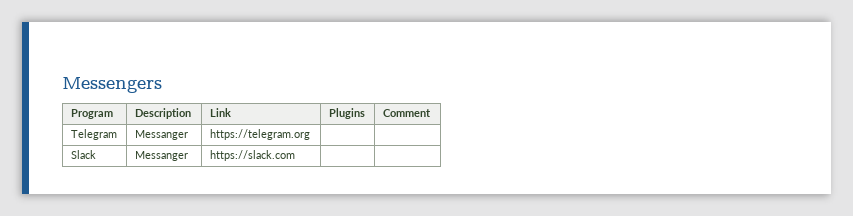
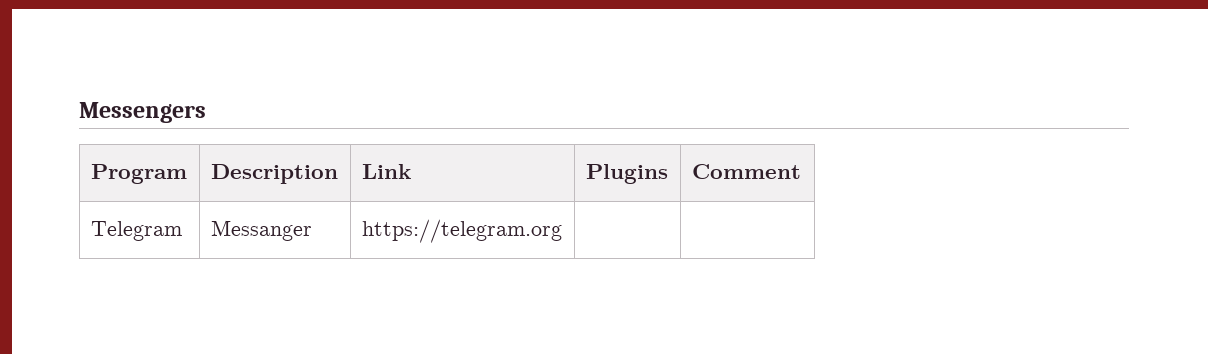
- Slack | Messanger | https://slack.com | |

